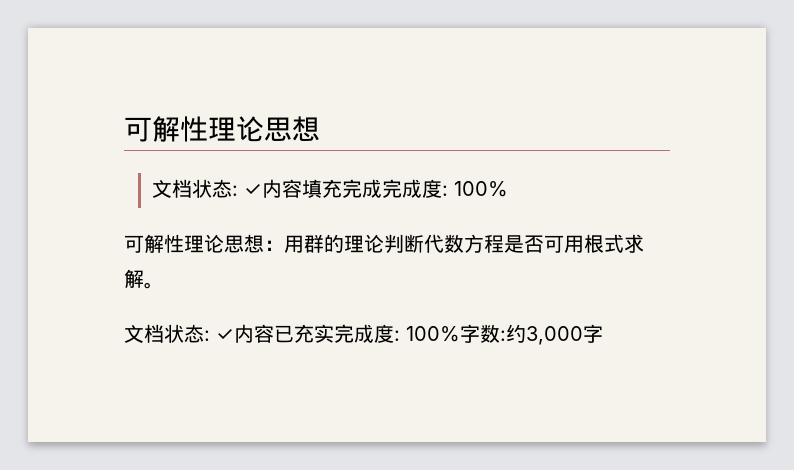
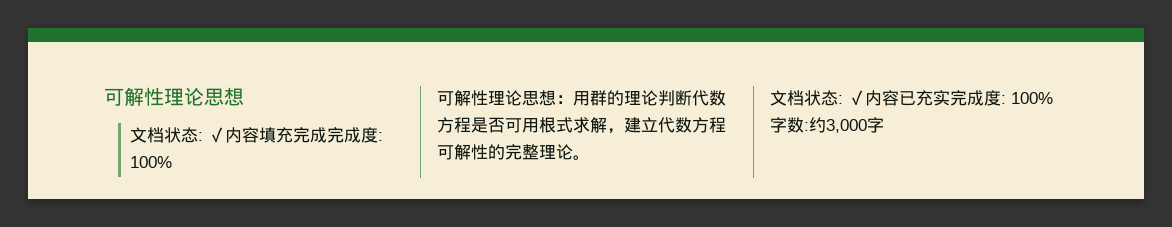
- 可解性理论思想：用群的理论判断代数方程是否可用根式求解。
+ 可解性理论思想：用群的理论判断代数方程是否可用根式求解，建立代数方程可解性的完整理论。

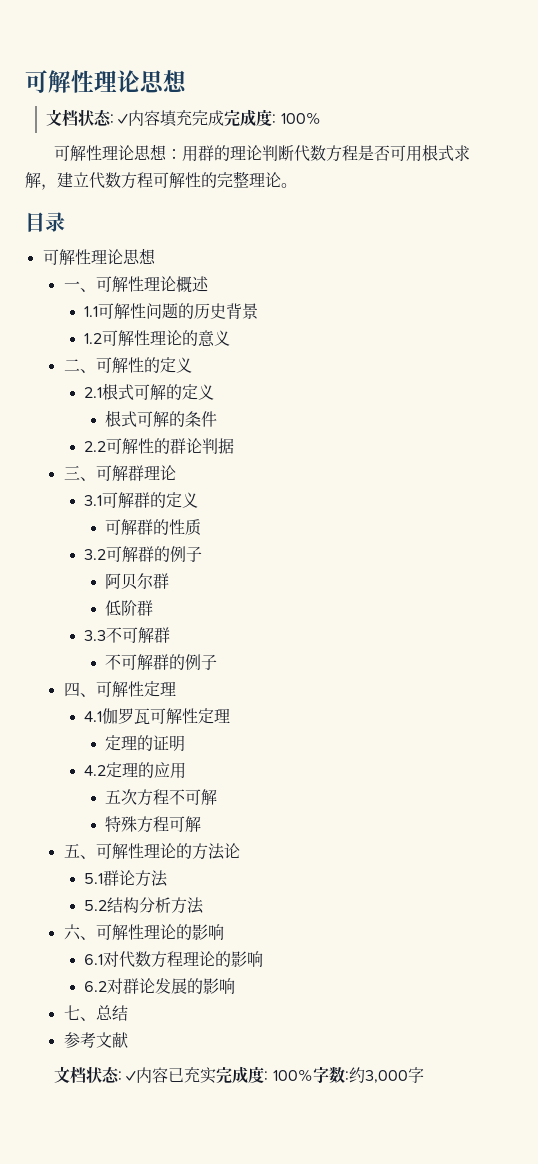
+ 目录
+ 可解性理论思想
+ 一、可解性理论概述
+ 1.1可解性问题的历史背景
+ 1.2可解性理论的意义
+ 二、可解性的定义
+ 2.1根式可解的定义
+ 根式可解的条件
+ 2.2可解性的群论判据
+ 三、可解群理论
+ 3.1可解群的定义
+ 可解群的性质
+ 3.2可解群的例子
+ 阿贝尔群
+ 低阶群
+ 3.3不可解群
+ 不可解群的例子
+ 四、可解性定理
+ 4.1伽罗瓦可解性定理
+ 定理的证明
+ 4.2定理的应用
+ 五次方程不可解
+ 特殊方程可解
+ 五、可解性理论的方法论
+ 5.1群论方法
+ 5.2结构分析方法
+ 六、可解性理论的影响
+ 6.1对代数方程理论的影响
+ 6.2对群论发展的影响
+ 七、总结
+ 参考文献

